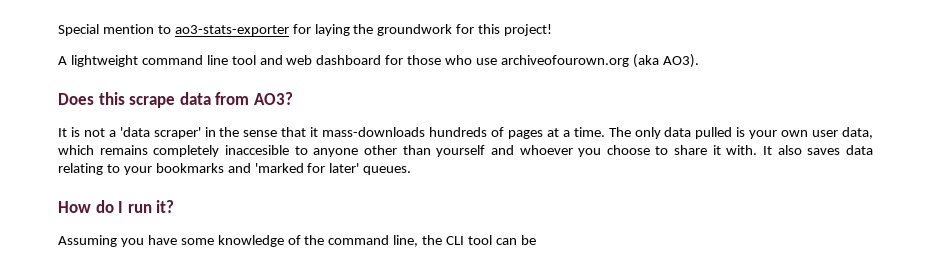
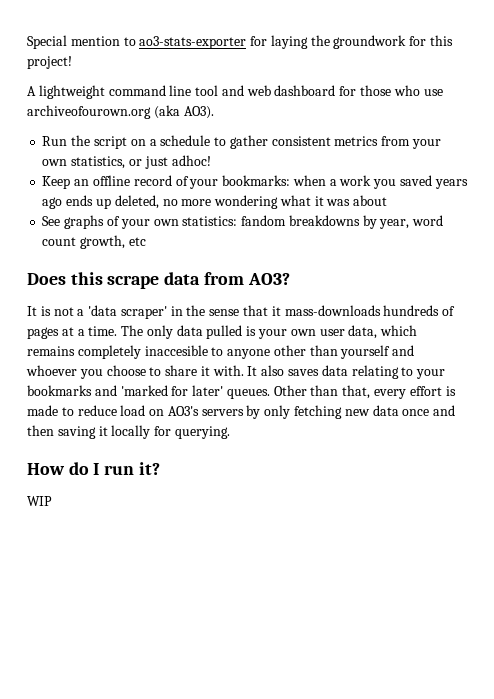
+ Run the script on a schedule to gather consistent metrics from your own statistics, or just adhoc!
+ Keep an offline record of your bookmarks: when a work you saved years ago ends up deleted, no more wondering what it was about
+ See graphs of your own statistics: fandom breakdowns by year, word count growth, etc
+ Other than that, every effort is made to reduce load on AO3's servers by only fetching new data once and then saving it locally for querying.
- Assuming you have some knowledge of the command line, the CLI tool can be
+ WIP

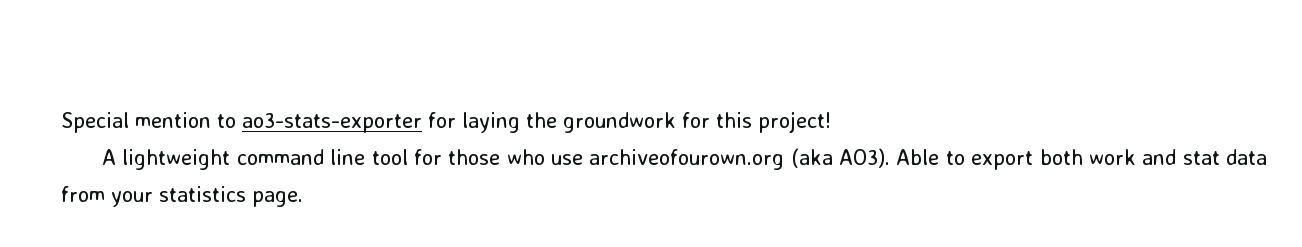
- A lightweight command line tool and web dashboard for those who use archiveofourown.org (aka AO3).
- Run the script on a schedule to gather consistent metrics from your own statistics, or just adhoc!
- Keep an offline record of your bookmarks: when a work you saved years ago ends up deleted, no more wondering what it was about
- See graphs of your own statistics: fandom breakdowns by year, word count growth, etc
- Does this scrape data from AO3?
- It is not a 'data scraper' in the sense that it mass-downloads hundreds of pages at a time. The only data pulled is your own user data, which remains completely inaccesible to anyone other than yourself and whoever you choose to share it with. It also saves data relating to your bookmarks and 'marked for later' queues. Other than that, every effort is made to reduce load on AO3's servers by only fetching new data once and then saving it locally for querying.
- How do I run it?
- WIP
+ A lightweight command line tool for those who use archiveofourown.org (aka AO3). Able to export both work and stat data from your statistics page.

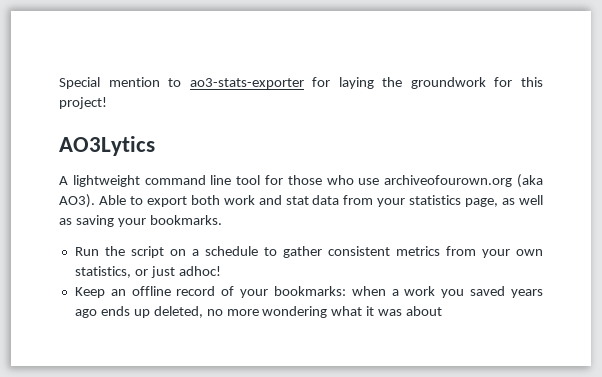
+ AO3Lytics
- Able to export both work and stat data from your statistics page.
+ Able to export both work and stat data from your statistics page, as well as saving your bookmarks.
+ Run the script on a schedule to gather consistent metrics from your own statistics, or just adhoc!
+ Keep an offline record of your bookmarks: when a work you saved years ago ends up deleted, no more wondering what it was about

